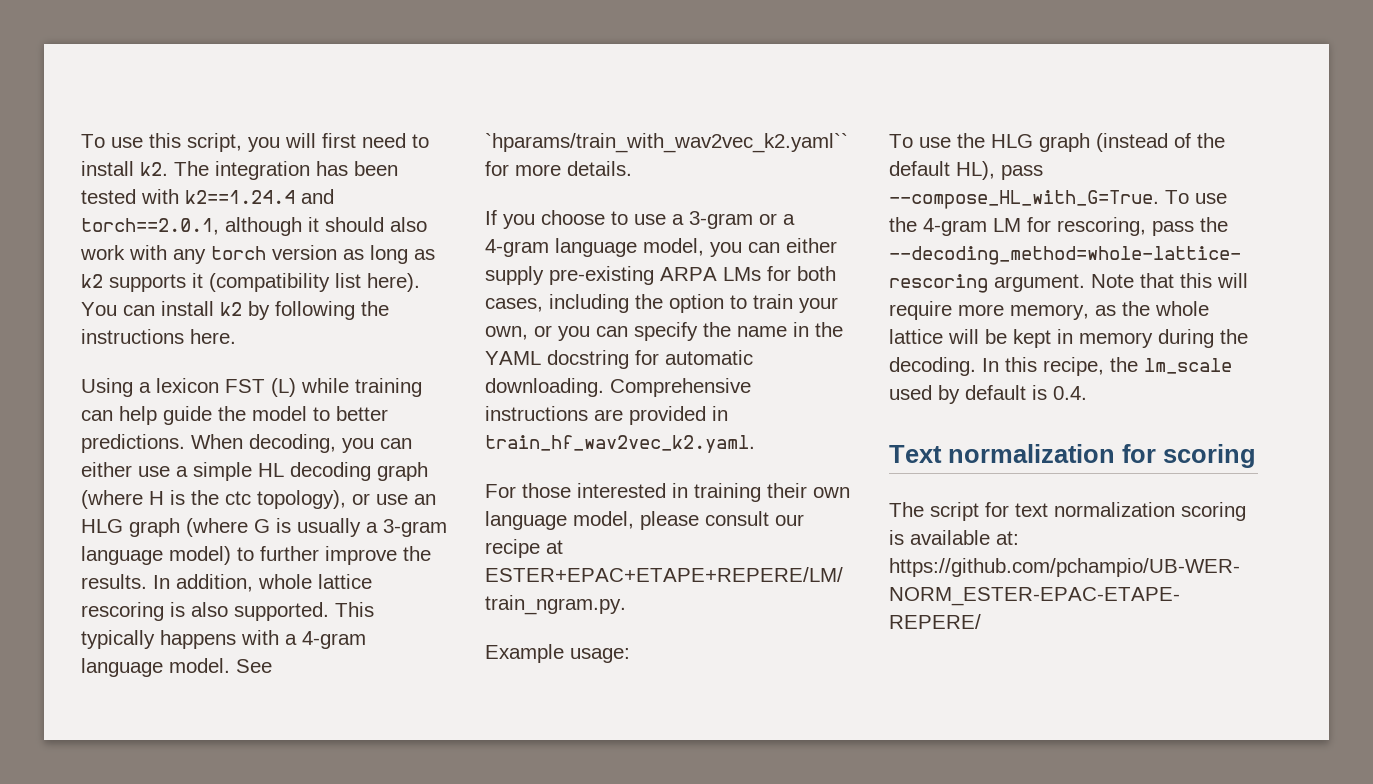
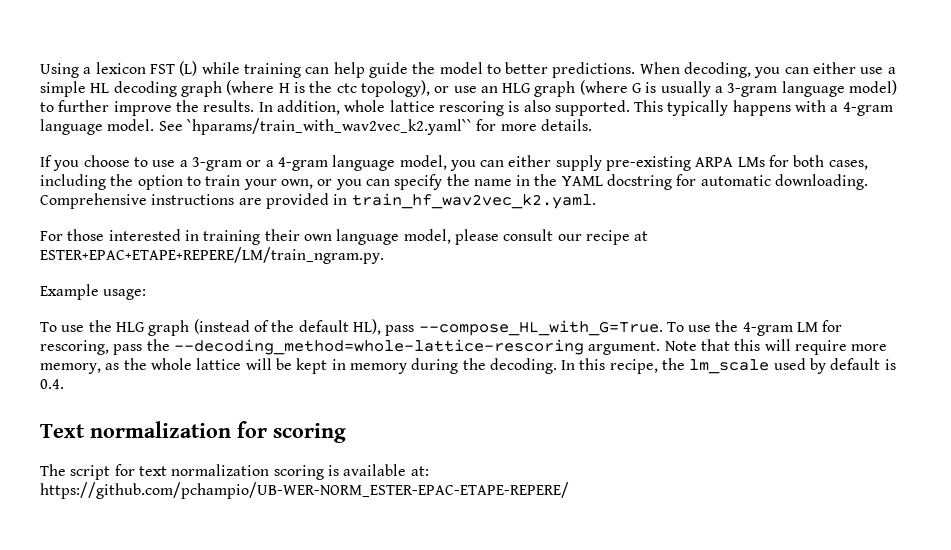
- To use this script, you will first need to install k2. The integration has been tested with k2==1.24.4 and torch==2.0.1, although it should also work with any torch version as long as k2 supports it (compatibility list here). You can install k2 by following the instructions here.

